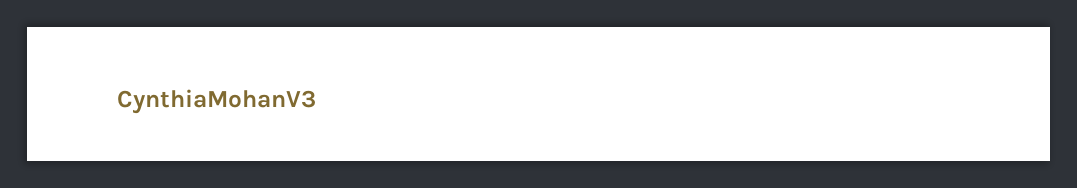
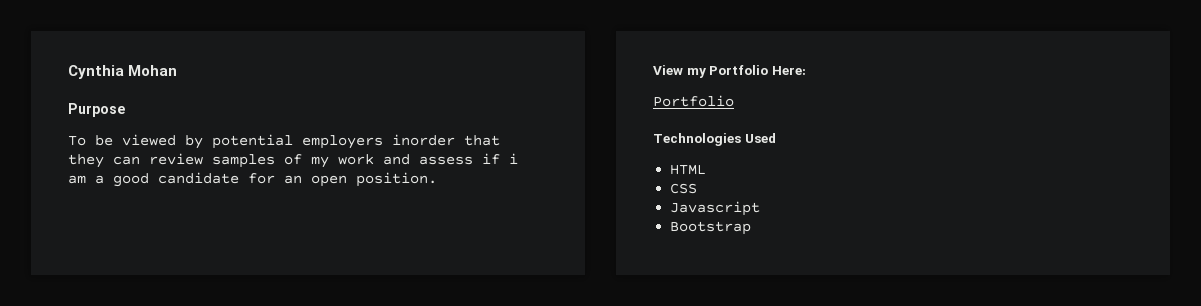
- CynthiaMohanV3
+ Cynthia Mohan
+ Purpose
+ To be viewed by potential employers inorder that they can review samples of my work and assess if i am a good candidate for an open position.
+ View my Portfolio Here:
+ Portfolio
+ Technologies Used
+ HTML
+ CSS
+ Javascript
+ Bootstrap

